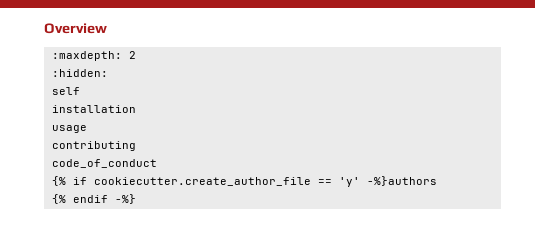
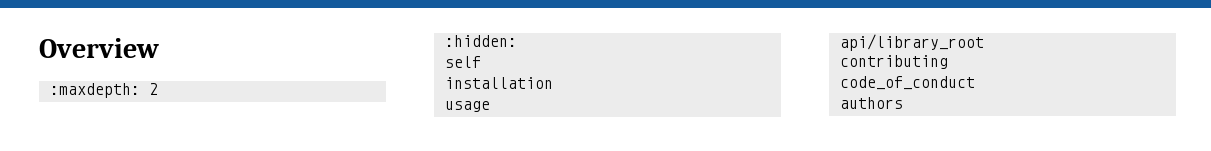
+ api/library_root
- {% if cookiecutter.create_author_file == 'y' -%}authors
- {% endif -%}
+ authors

